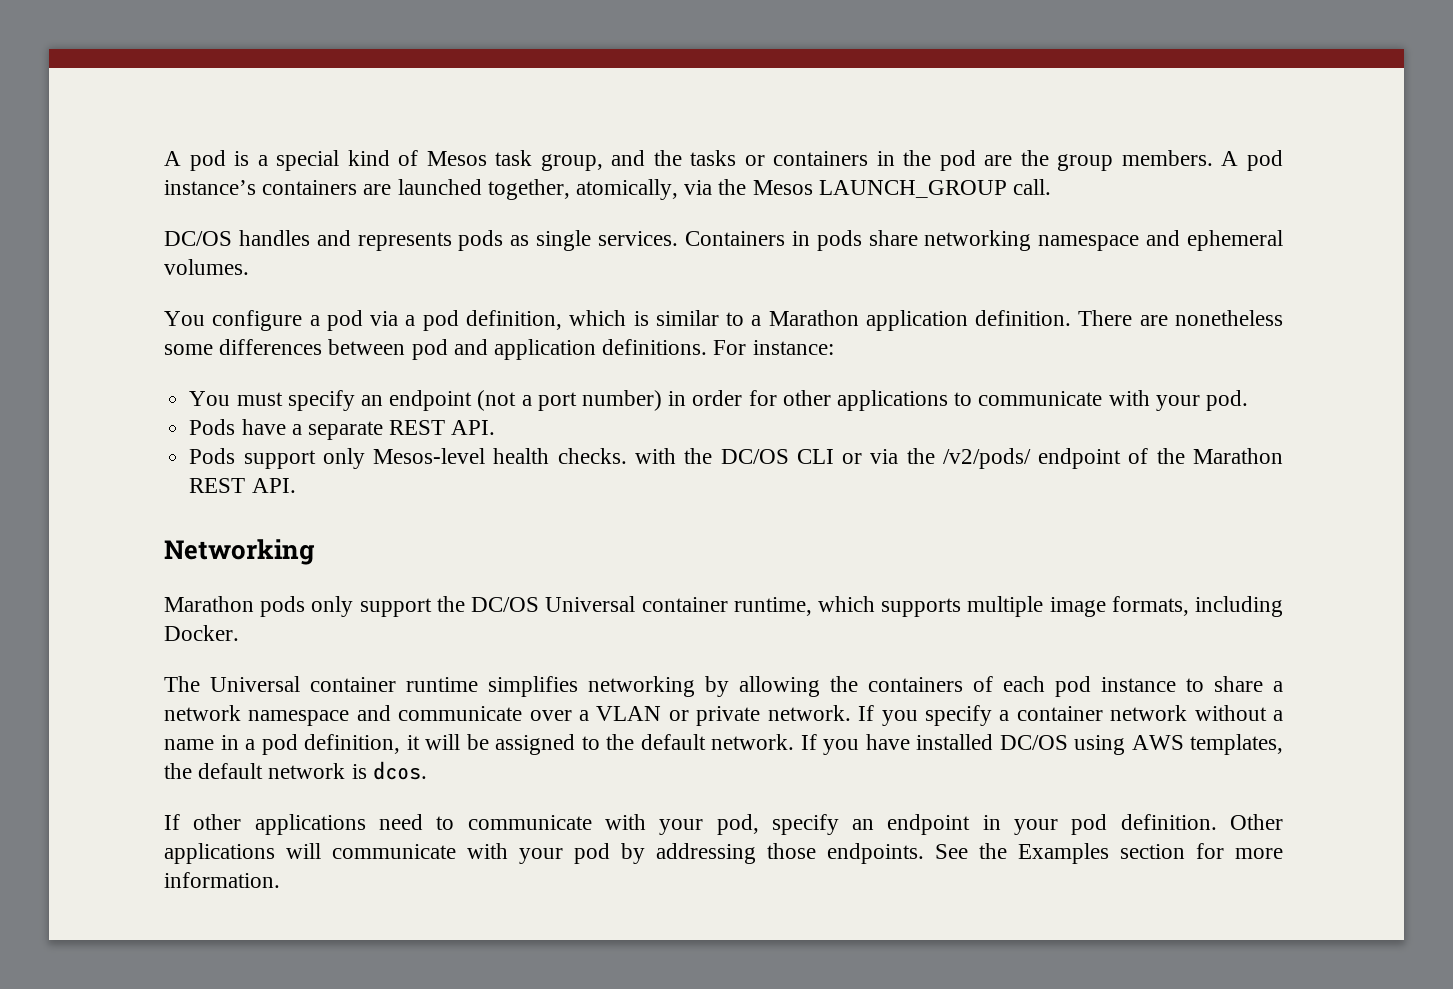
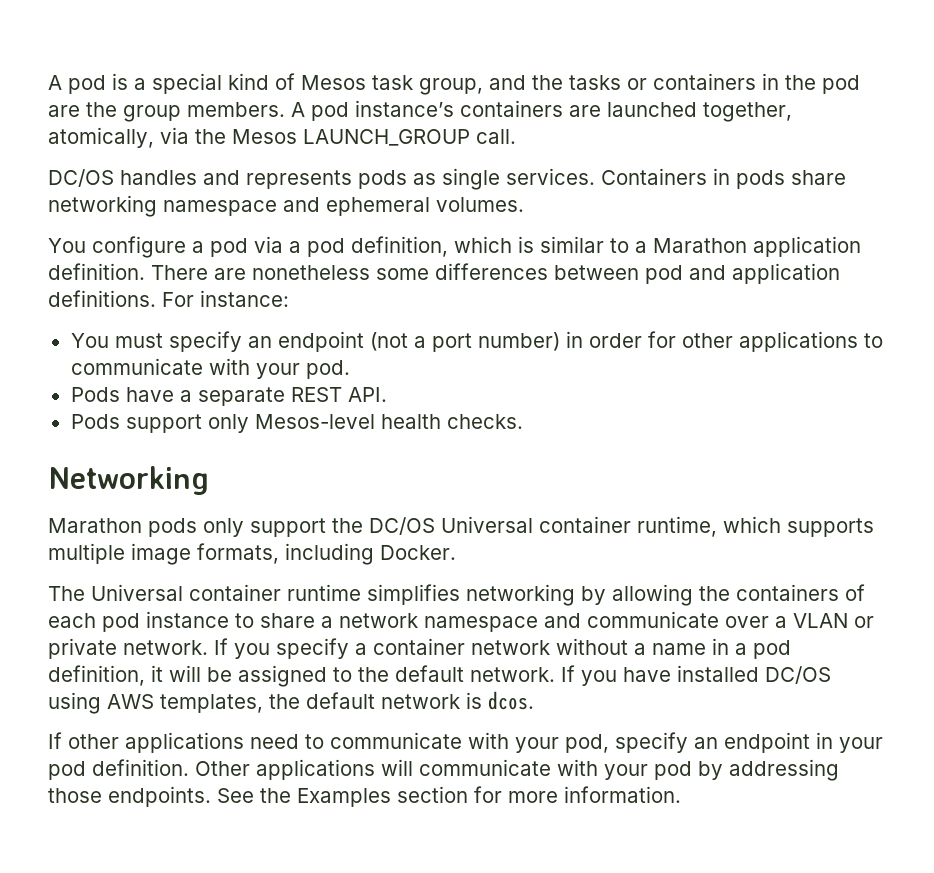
- Pods support only Mesos-level health checks. with the DC/OS CLI or via the /v2/pods/ endpoint of the Marathon REST API.
+ Pods support only Mesos-level health checks.

